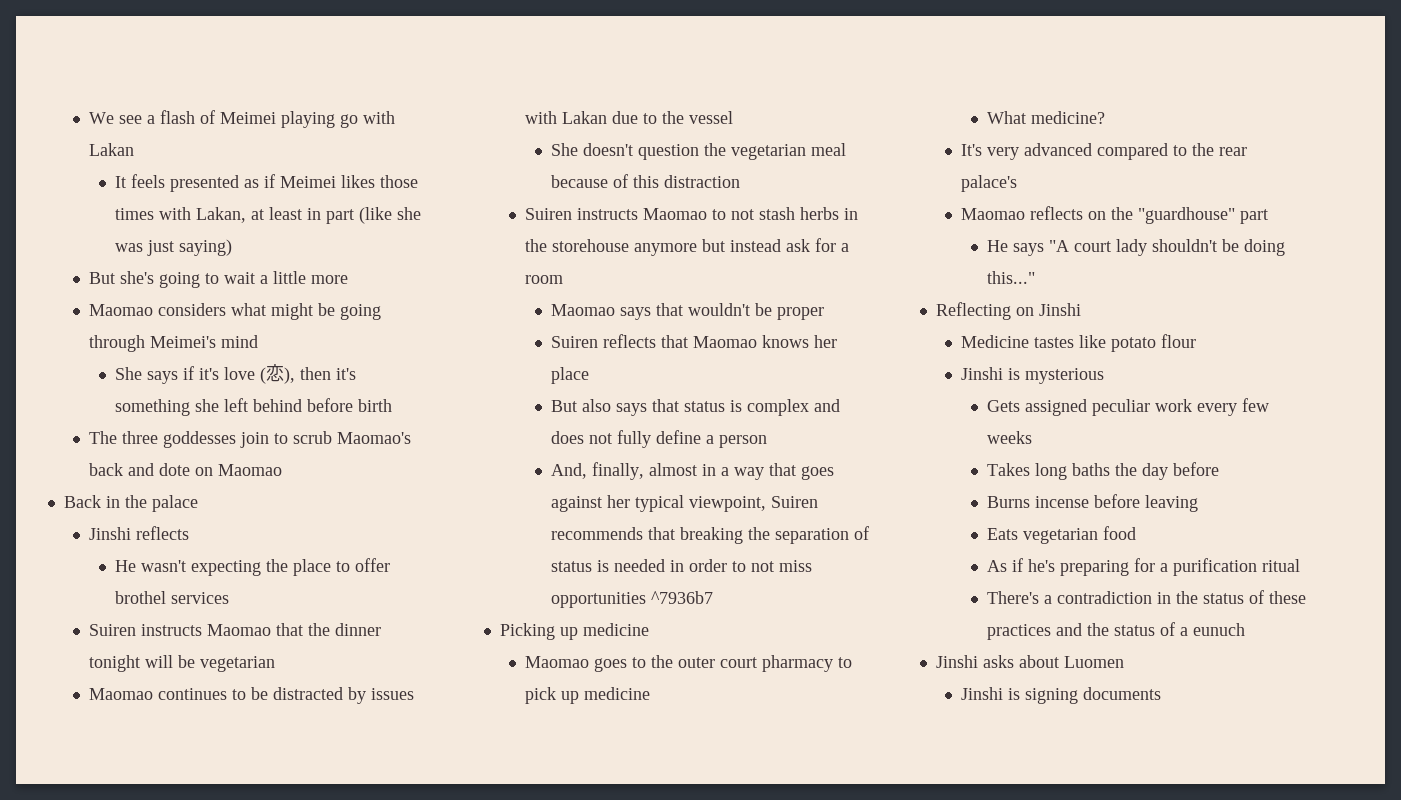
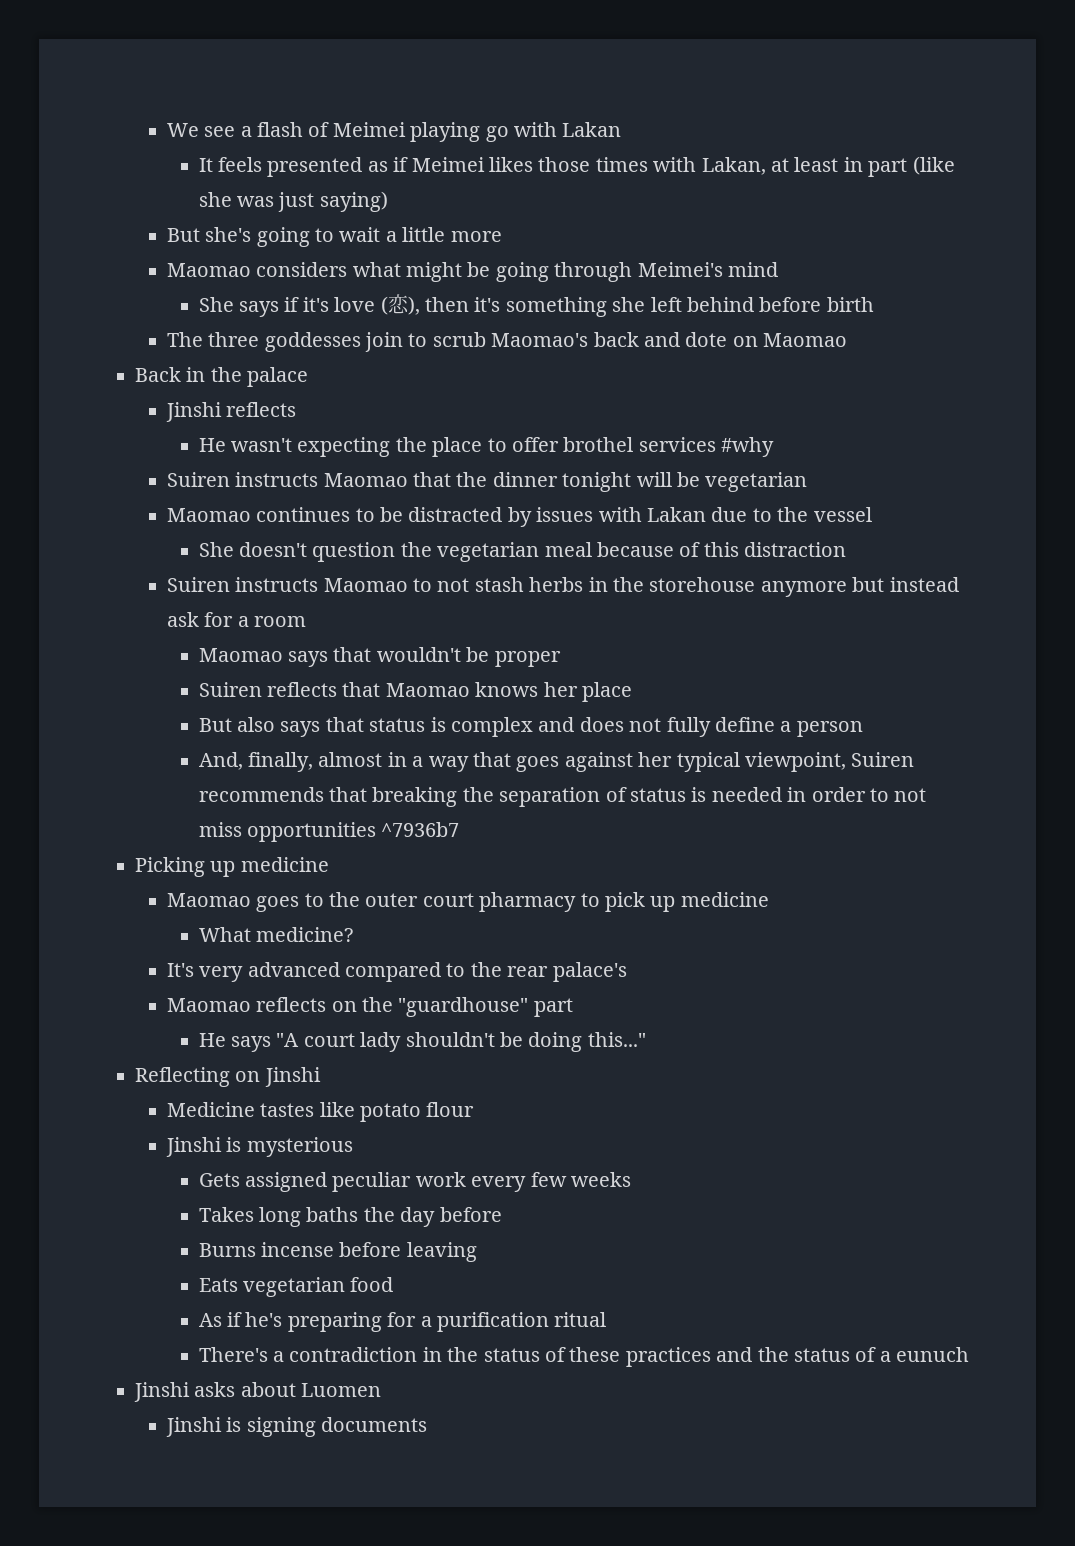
- He wasn't expecting the place to offer brothel services
+ He wasn't expecting the place to offer brothel services #why

